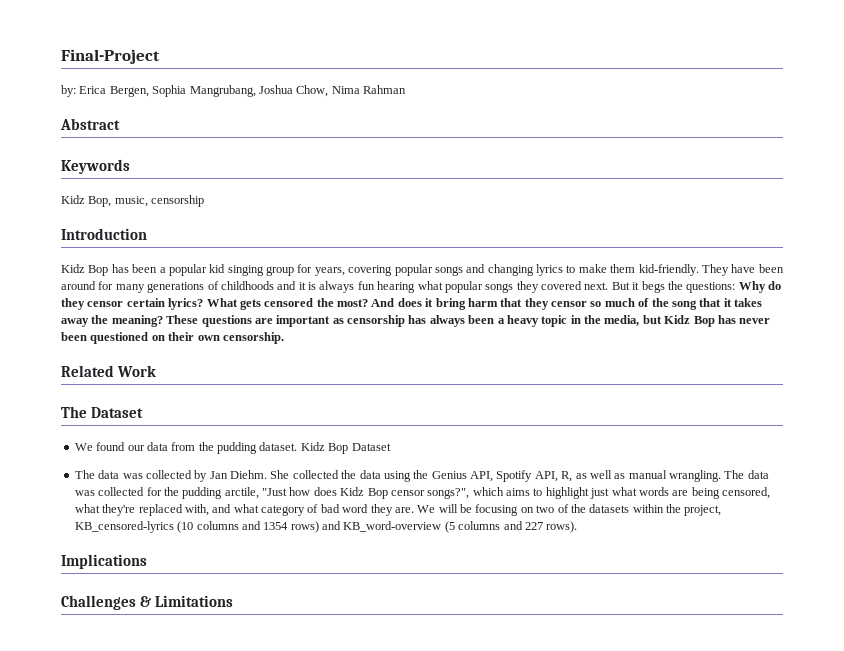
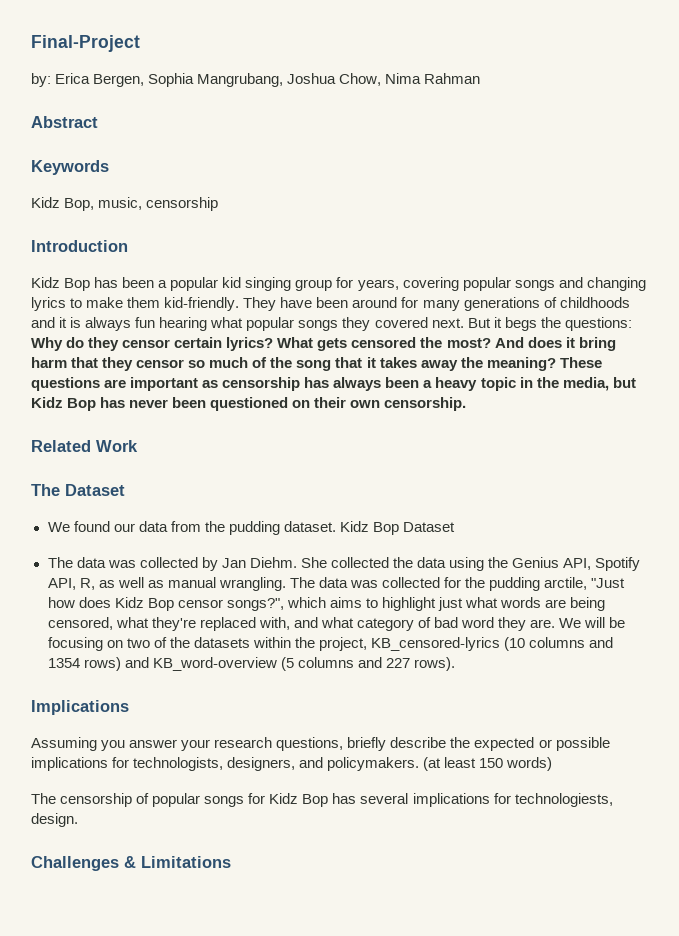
+ Assuming you answer your research questions, briefly describe the expected or possible implications for technologists, designers, and policymakers. (at least 150 words)
+ The censorship of popular songs for Kidz Bop has several implications for technologiests, design.

